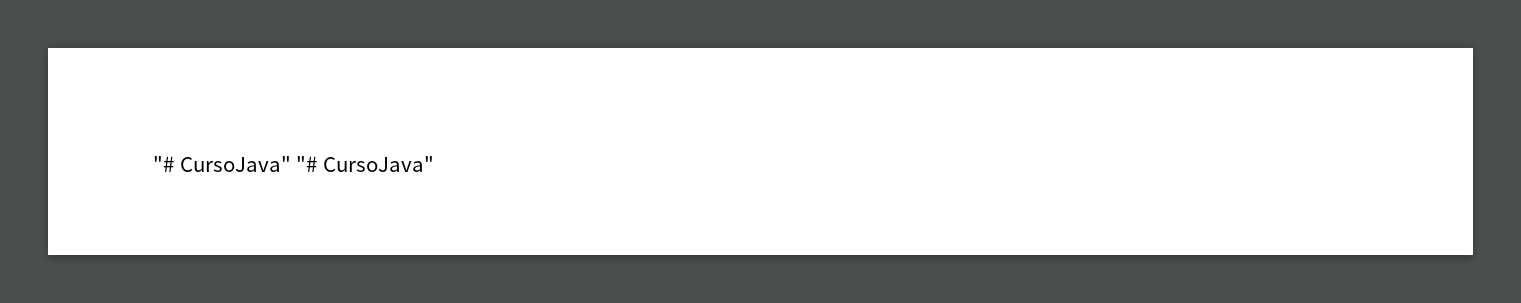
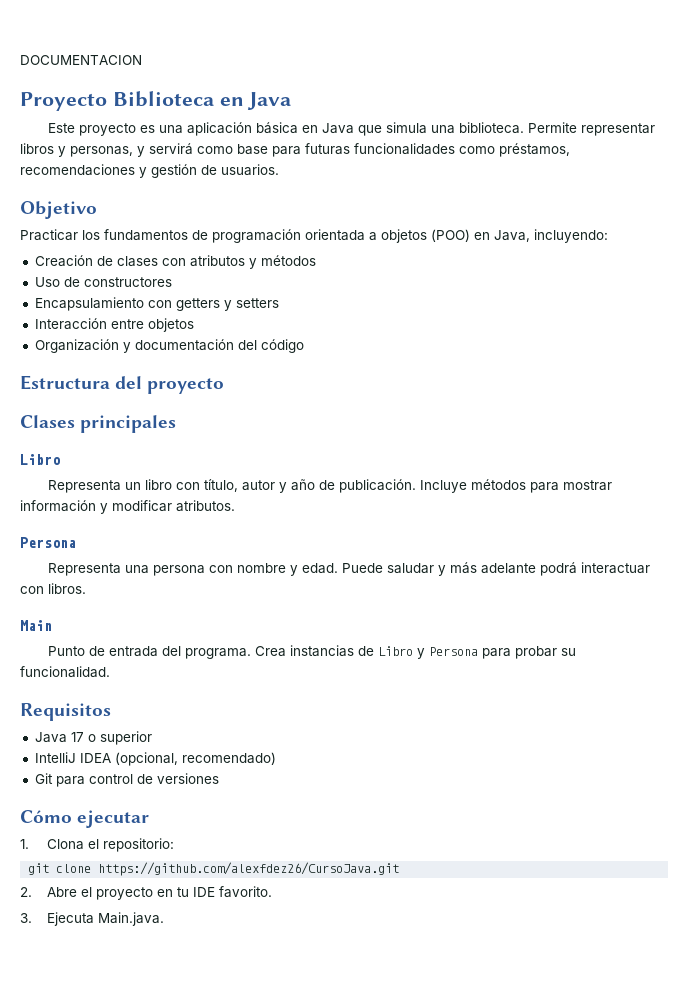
- "# CursoJava" "# CursoJava"
+ DOCUMENTACION
+ Proyecto Biblioteca en Java
+ Este proyecto es una aplicación básica en Java que simula una biblioteca. Permite representar libros y personas, y servirá como base para futuras funcionalidades como préstamos, recomendaciones y gestión de usuarios.
+ Objetivo
+ Practicar los fundamentos de programación orientada a objetos (POO) en Java, incluyendo:
+ Creación de clases con atributos y métodos
+ Uso de constructores
+ Encapsulamiento con getters y setters
+ Interacción entre objetos
+ Organización y documentación del código
+ Estructura del proyecto
+ Clases principales
+ Libro
+ Representa un libro con título, autor y año de publicación. Incluye métodos para mostrar información y modificar atributos.
+ Persona
+ Representa una persona con nombre y edad. Puede saludar y más adelante podrá interactuar con libros.
+ Main
+ Punto de entrada del programa. Crea instancias de Libro y Persona para probar su funcionalidad.
+ Requisitos
+ Java 17 o superior
+ IntelliJ IDEA (opcional, recomendado)
+ Git para control de versiones
+ Cómo ejecutar
+ 1. Clona el repositorio:
+ git clone https://github.com/alexfdez26/CursoJava.git
+ 2. Abre el proyecto en tu IDE favorito.
+ 3. Ejecuta Main.java.

